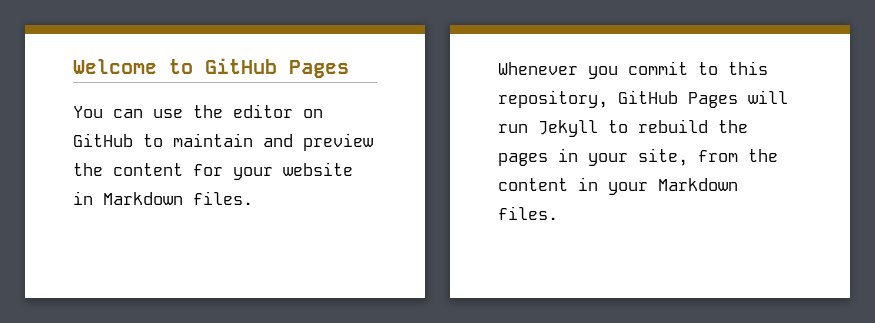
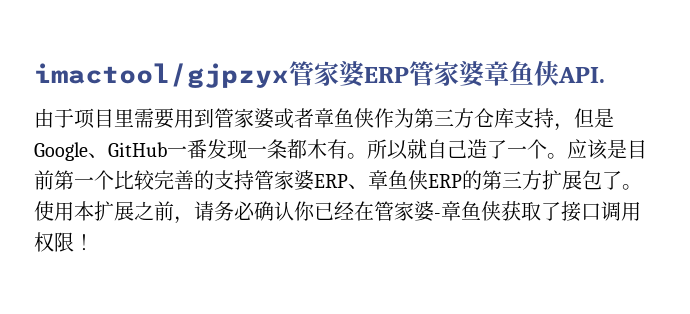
- Welcome to GitHub Pages
- You can use the editor on GitHub to maintain and preview the content for your website in Markdown files.
- Whenever you commit to this repository, GitHub Pages will run Jekyll to rebuild the pages in your site, from the content in your Markdown files.
+ imactool/gjpzyx管家婆ERP管家婆章鱼侠API.
+ 由于项目里需要用到管家婆或者章鱼侠作为第三方仓库支持，但是Google、GitHub一番发现一条都木有。所以就自己造了一个。应该是目前第一个比较完善的支持管家婆ERP、章鱼侠ERP的第三方扩展包了。使用本扩展之前，请务必确认你已经在管家婆-章鱼侠获取了接口调用权限！

